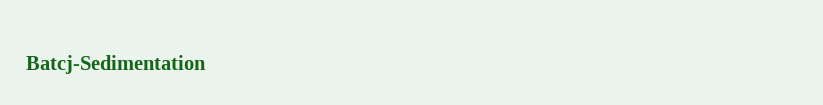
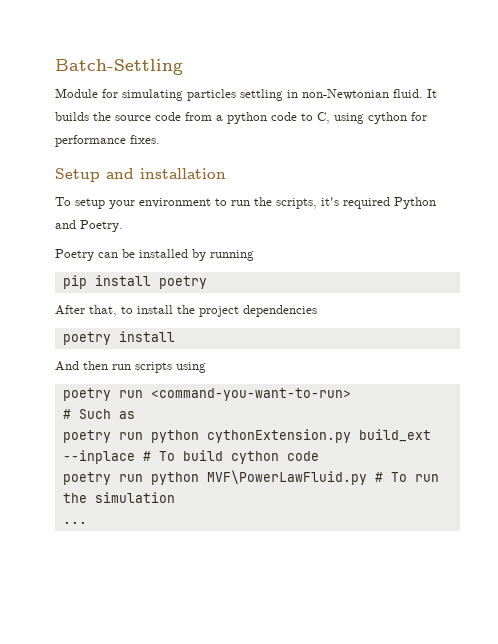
- Batcj-Sedimentation
+ Batch-Settling
+ Module for simulating particles settling in non-Newtonian fluid. It builds the source code from a python code to C, using cython for performance fixes.
+ Setup and installation
+ To setup your environment to run the scripts, it's required Python and Poetry.
+ Poetry can be installed by running
+ pip install poetry
+ After that, to install the project dependencies
+ poetry install
+ And then run scripts using
+ poetry run <command-you-want-to-run>
+ # Such as
+ poetry run python cythonExtension.py build_ext --inplace # To build cython code
+ poetry run python MVF\PowerLawFluid.py # To run the simulation
+ ...

